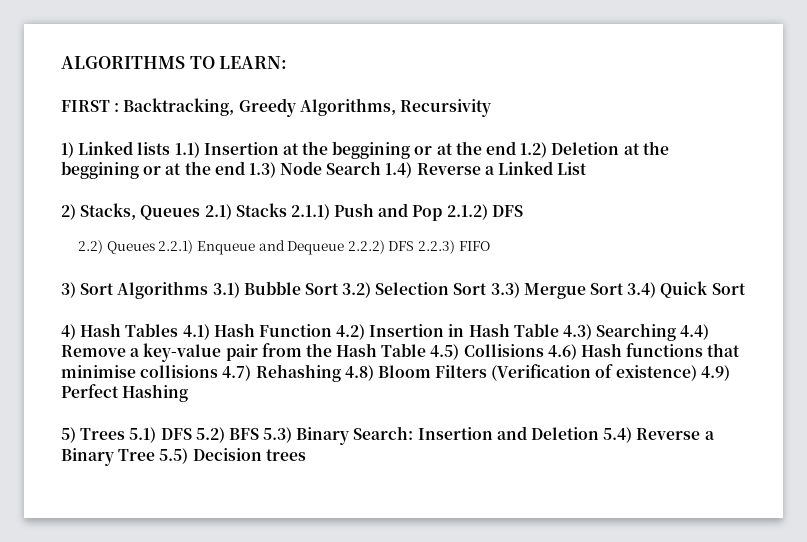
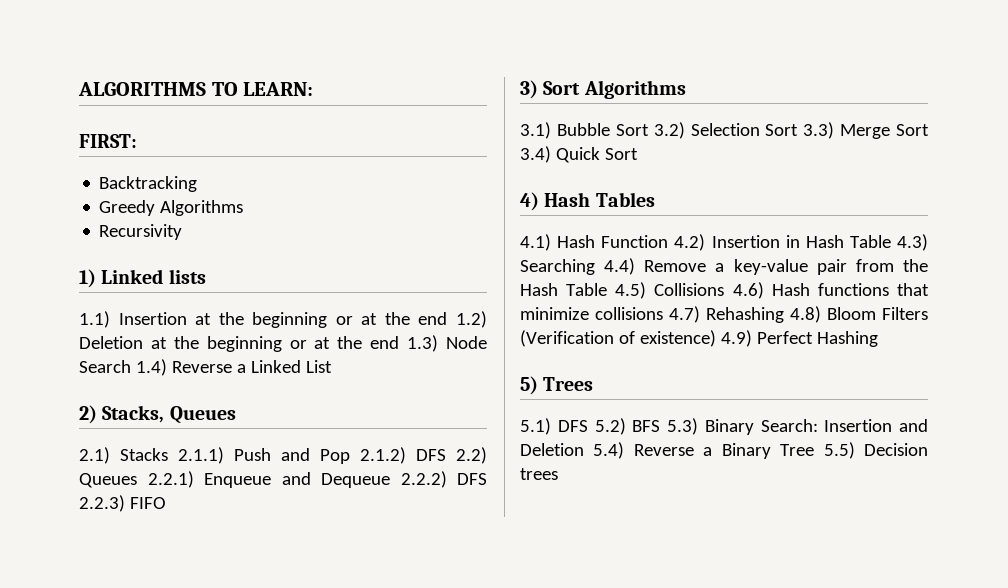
- FIRST : Backtracking, Greedy Algorithms, Recursivity
+ FIRST:
+ Backtracking
+ Greedy Algorithms
+ Recursivity
- 1) Linked lists 1.1) Insertion at the beggining or at the end 1.2) Deletion at the beggining or at the end 1.3) Node Search 1.4) Reverse a Linked List
+ 1) Linked lists
+ 1.1) Insertion at the beginning or at the end 1.2) Deletion at the beginning or at the end 1.3) Node Search 1.4) Reverse a Linked List
- 2) Stacks, Queues 2.1) Stacks 2.1.1) Push and Pop 2.1.2) DFS
- 2.2) Queues 2.2.1) Enqueue and Dequeue 2.2.2) DFS 2.2.3) FIFO
+ 2) Stacks, Queues
+ 2.1) Stacks 2.1.1) Push and Pop 2.1.2) DFS 2.2) Queues 2.2.1) Enqueue and Dequeue 2.2.2) DFS 2.2.3) FIFO
- 3) Sort Algorithms 3.1) Bubble Sort 3.2) Selection Sort 3.3) Mergue Sort 3.4) Quick Sort
+ 3) Sort Algorithms
+ 3.1) Bubble Sort 3.2) Selection Sort 3.3) Merge Sort 3.4) Quick Sort
- 4) Hash Tables 4.1) Hash Function 4.2) Insertion in Hash Table 4.3) Searching 4.4) Remove a key-value pair from the Hash Table 4.5) Collisions 4.6) Hash functions that minimise collisions 4.7) Rehashing 4.8) Bloom Filters (Verification of existence) 4.9) Perfect Hashing
+ 4) Hash Tables
+ 4.1) Hash Function 4.2) Insertion in Hash Table 4.3) Searching 4.4) Remove a key-value pair from the Hash Table 4.5) Collisions 4.6) Hash functions that minimize collisions 4.7) Rehashing 4.8) Bloom Filters (Verification of existence) 4.9) Perfect Hashing
- 5) Trees 5.1) DFS 5.2) BFS 5.3) Binary Search: Insertion and Deletion 5.4) Reverse a Binary Tree 5.5) Decision trees
+ 5) Trees
+ 5.1) DFS 5.2) BFS 5.3) Binary Search: Insertion and Deletion 5.4) Reverse a Binary Tree 5.5) Decision trees

